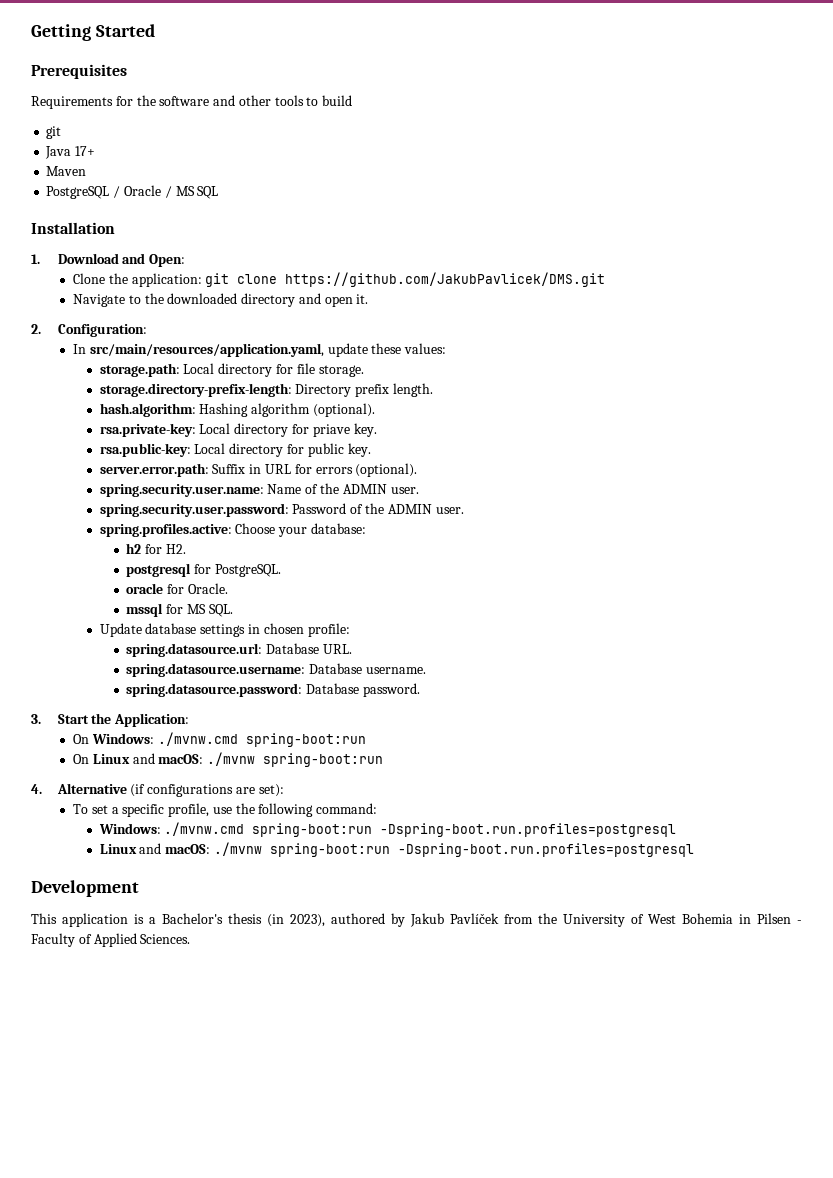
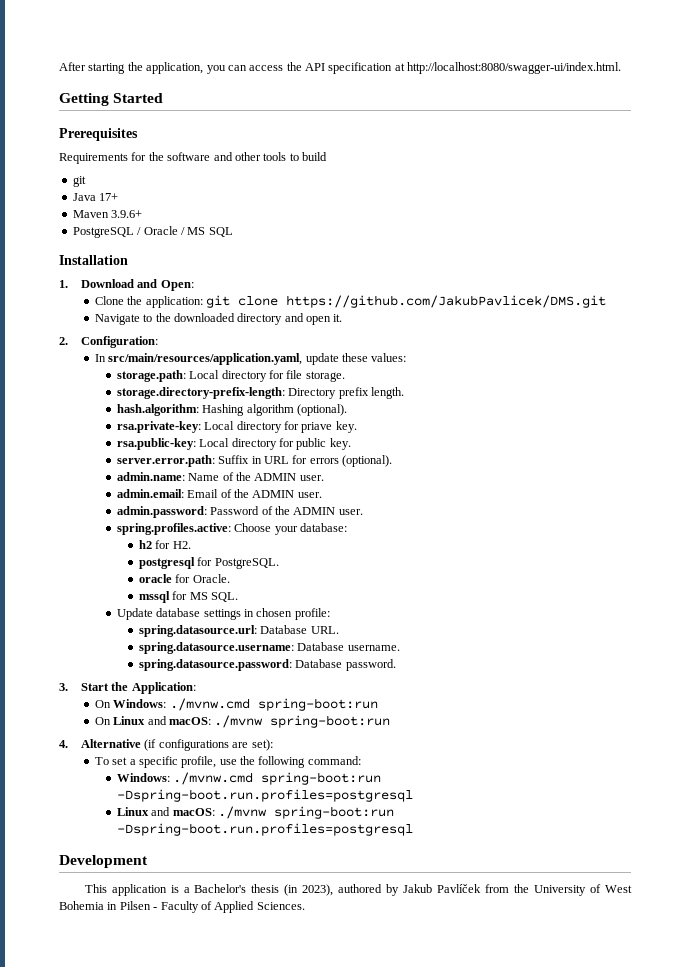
+ After starting the application, you can access the API specification at http://localhost:8080/swagger-ui/index.html.
- Maven
+ Maven 3.9.6+
- spring.security.user.name: Name of the ADMIN user.
+ admin.name: Name of the ADMIN user.
- spring.security.user.password: Password of the ADMIN user.
+ admin.email: Email of the ADMIN user.
+ admin.password: Password of the ADMIN user.

